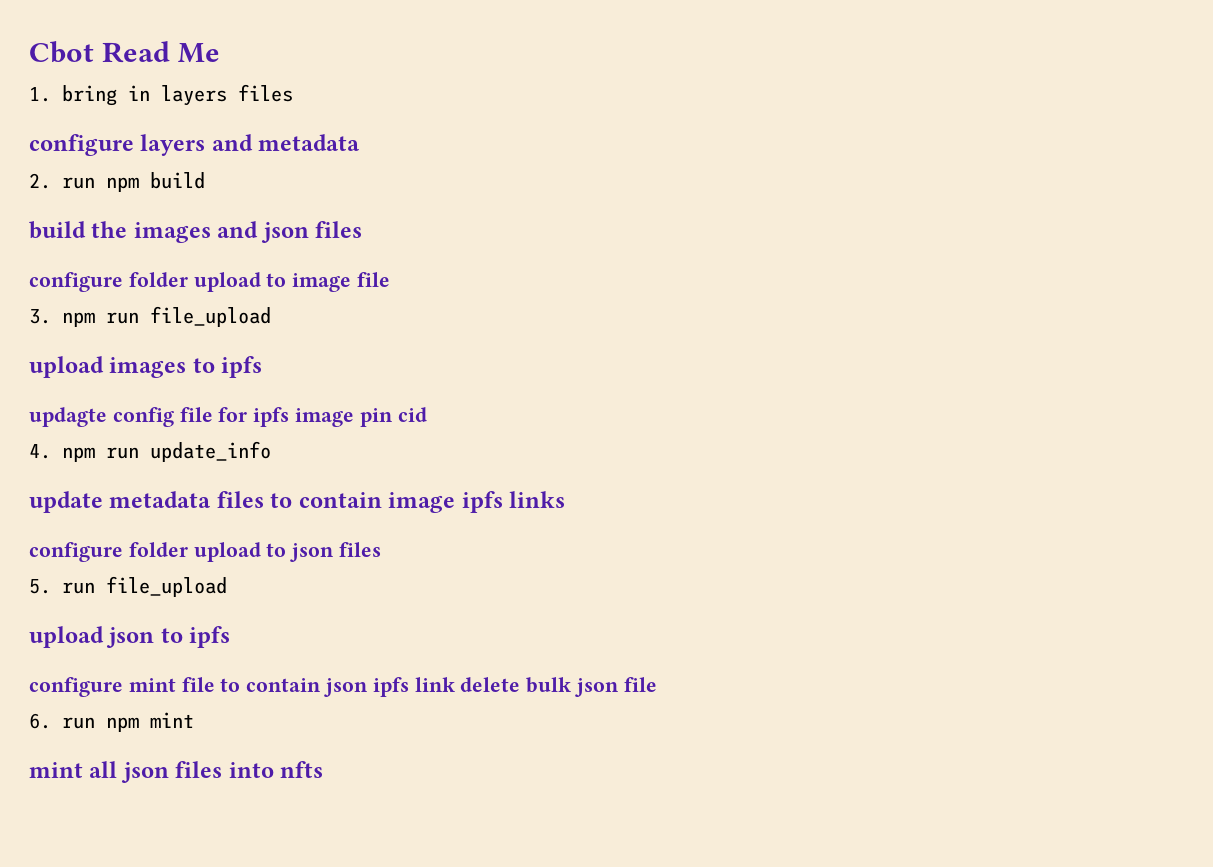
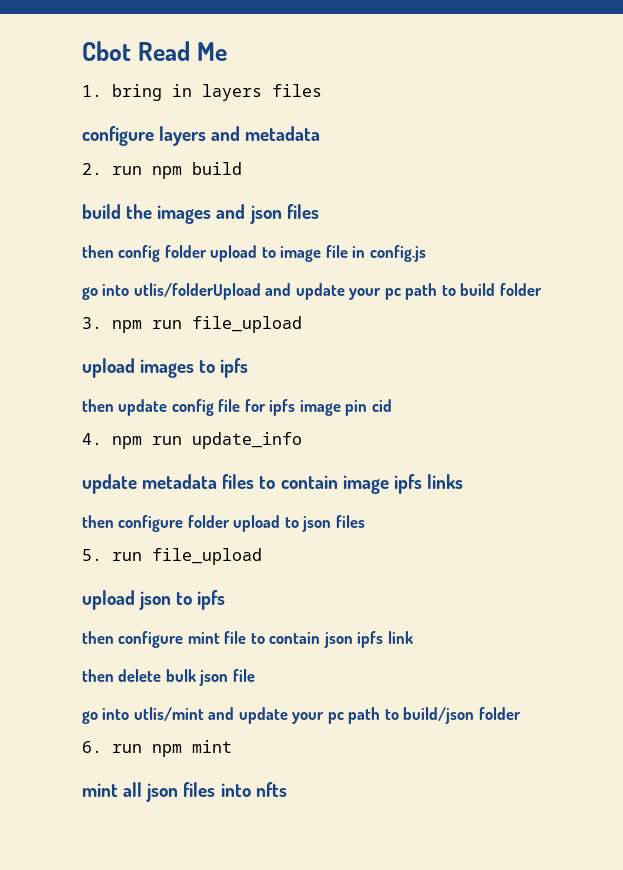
- configure folder upload to image file
+ then config folder upload to image file in config.js
+ go into utlis/folderUpload and update your pc path to build folder
- updagte config file for ipfs image pin cid
+ then update config file for ipfs image pin cid
- configure folder upload to json files
+ then configure folder upload to json files
- configure mint file to contain json ipfs link delete bulk json file
+ then configure mint file to contain json ipfs link
+ then delete bulk json file
+ go into utlis/mint and update your pc path to build/json folder

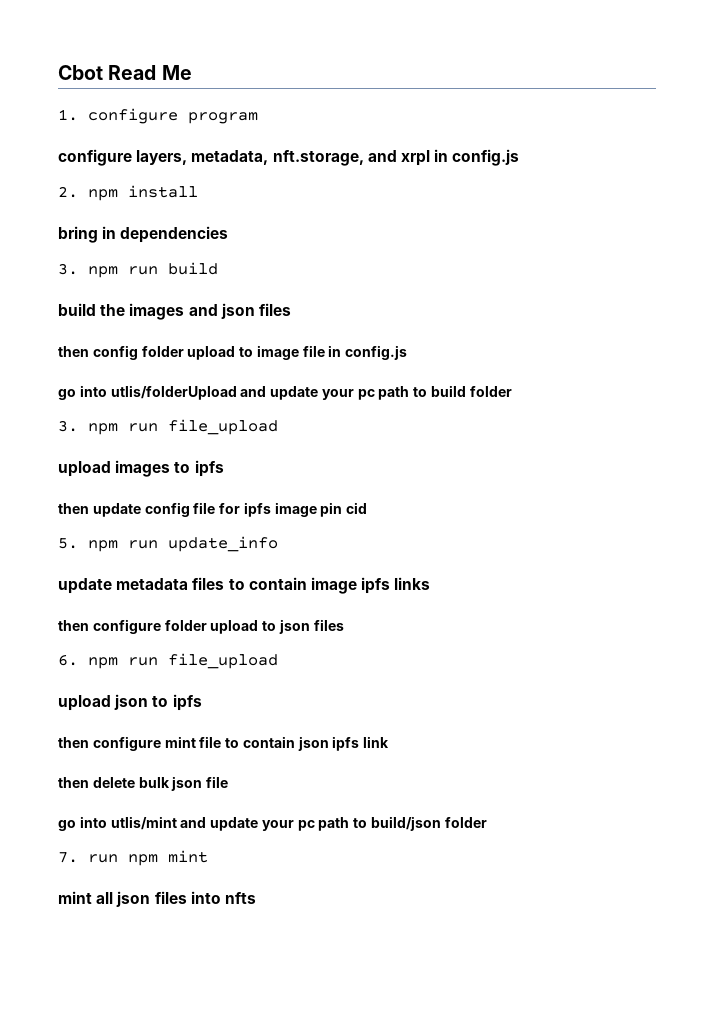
- 1. bring in layers files
- configure layers and metadata
- 2. run npm build
+ 1. configure program
+ configure layers, metadata, nft.storage, and xrpl in config.js
+ 2. npm install
+ bring in dependencies
+ 3. npm run build
- 4. npm run update_info
+ 5. npm run update_info
- 5. run file_upload
+ 6. npm run file_upload
- 6. run npm mint
+ 7. run npm mint

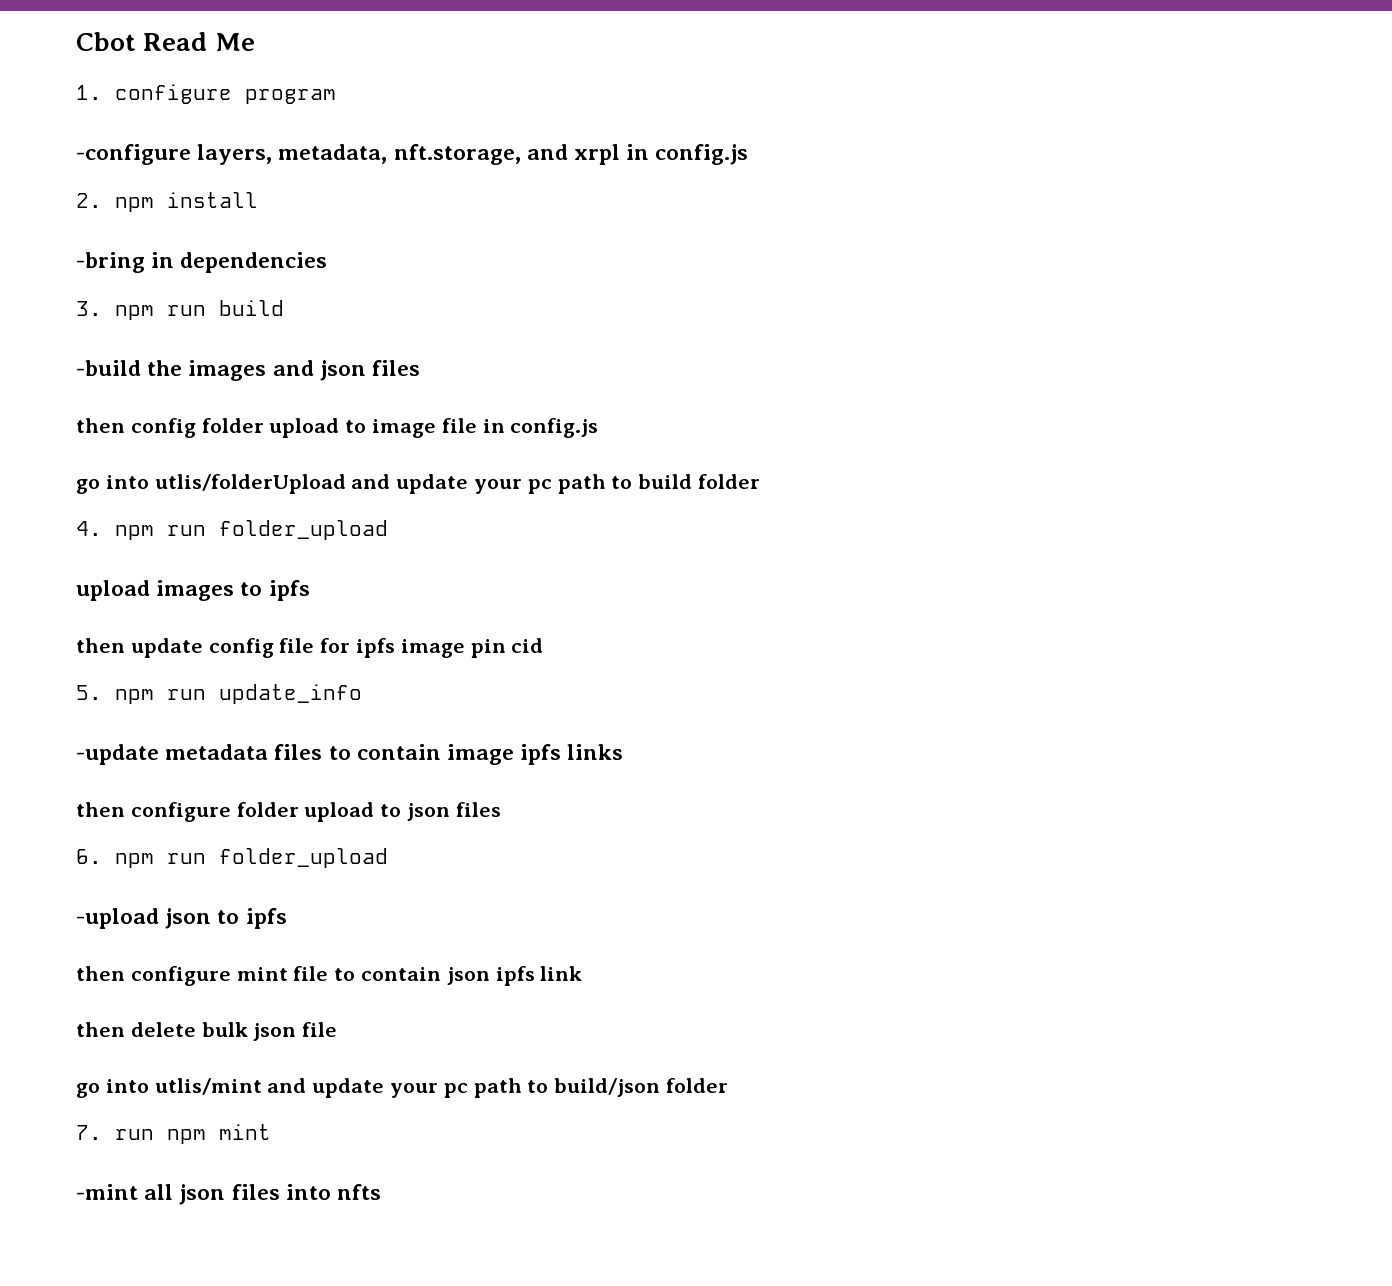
- configure layers, metadata, nft.storage, and xrpl in config.js
+ -configure layers, metadata, nft.storage, and xrpl in config.js
- bring in dependencies
+ -bring in dependencies
- build the images and json files
+ -build the images and json files
- 3. npm run file_upload
+ 4. npm run folder_upload
- update metadata files to contain image ipfs links
+ -update metadata files to contain image ipfs links
- 6. npm run file_upload
- upload json to ipfs
+ 6. npm run folder_upload
+ -upload json to ipfs
- mint all json files into nfts
+ -mint all json files into nfts

